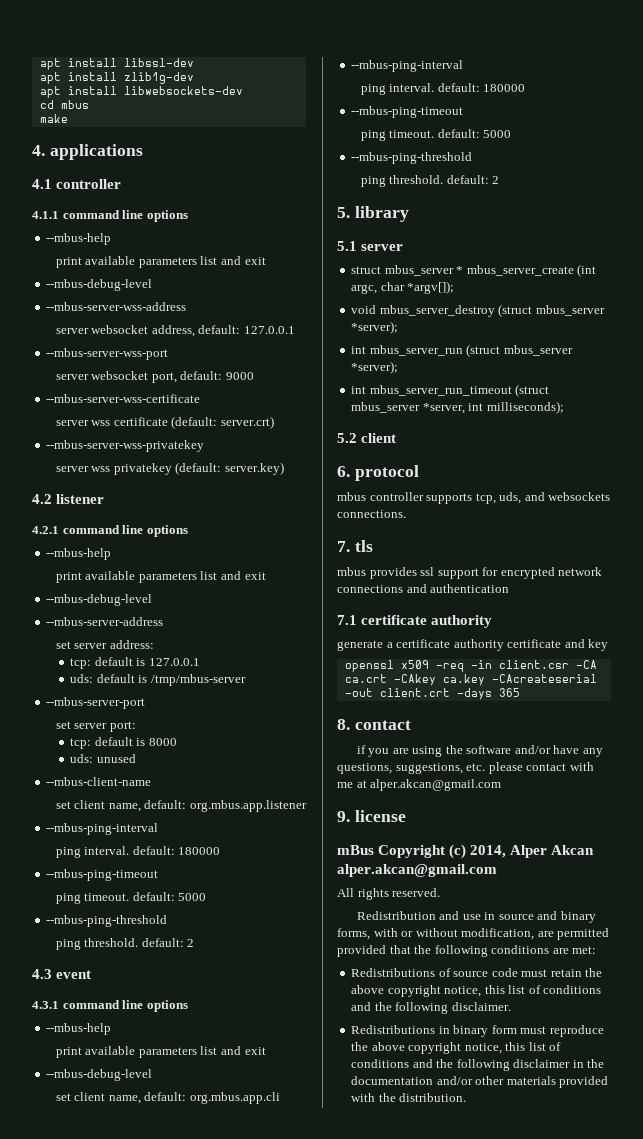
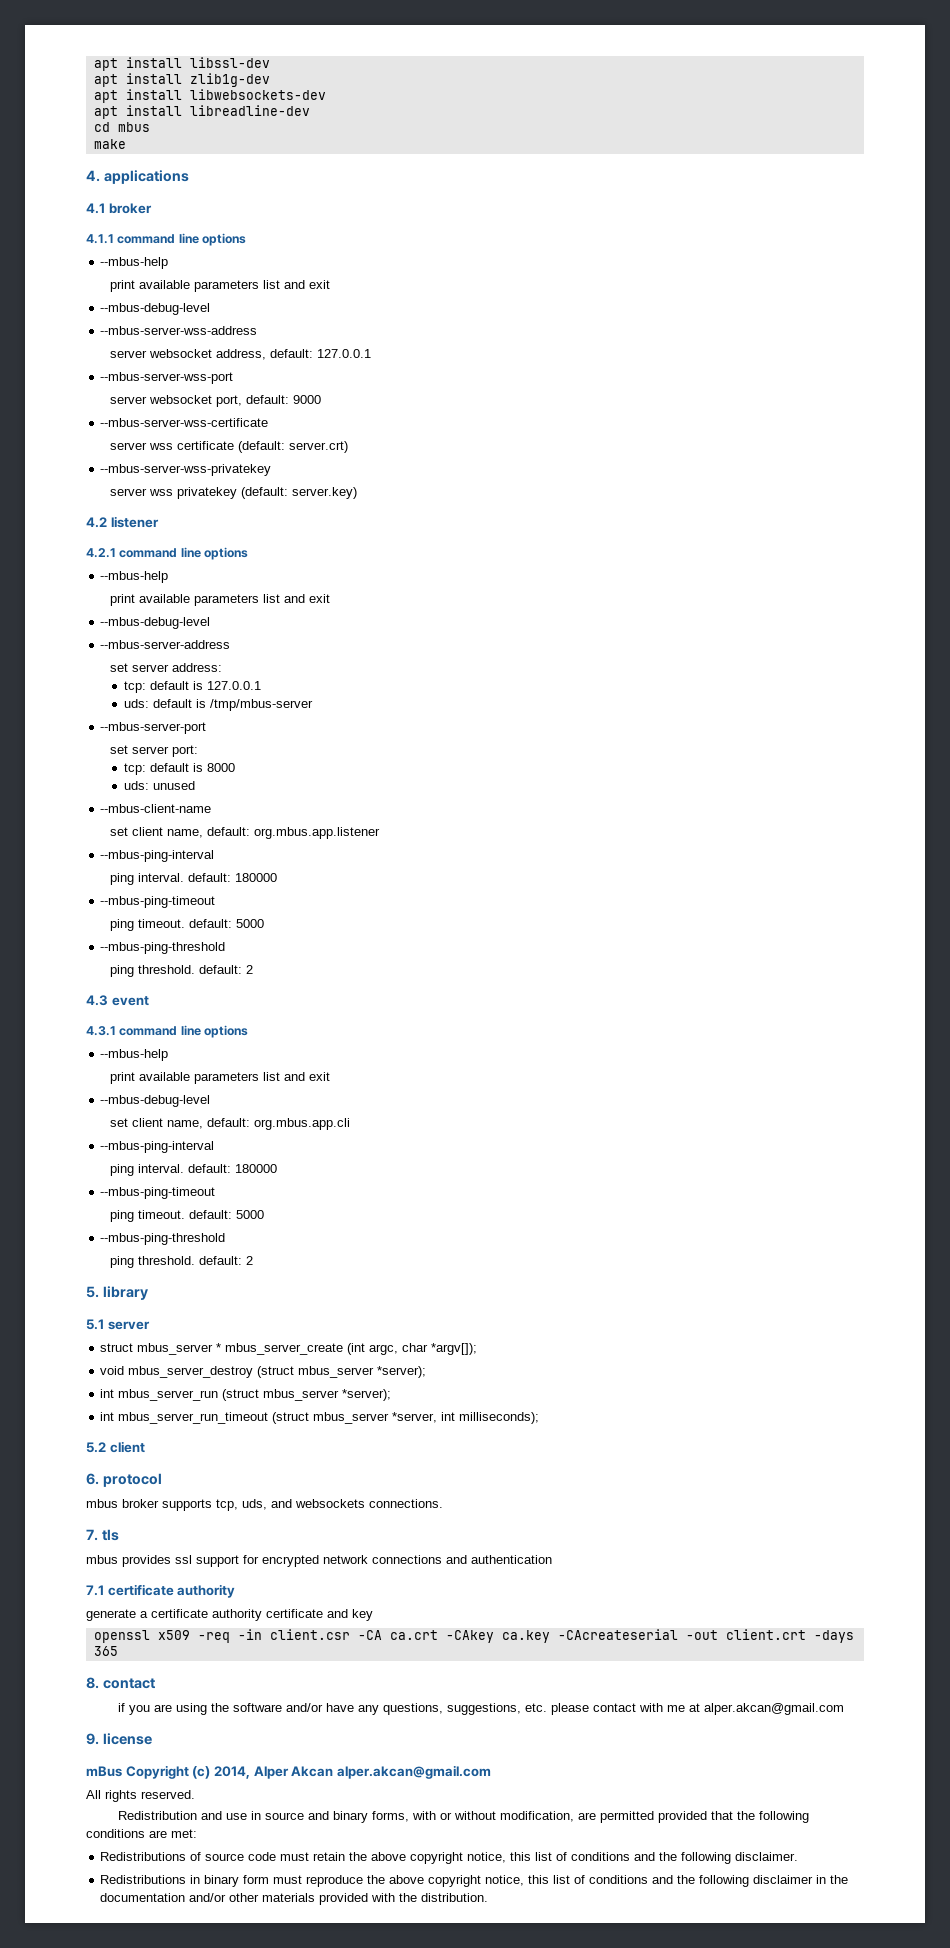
+ apt install libreadline-dev
- 4.1 controller
+ 4.1 broker
- mbus controller supports tcp, uds, and websockets connections.
+ mbus broker supports tcp, uds, and websockets connections.

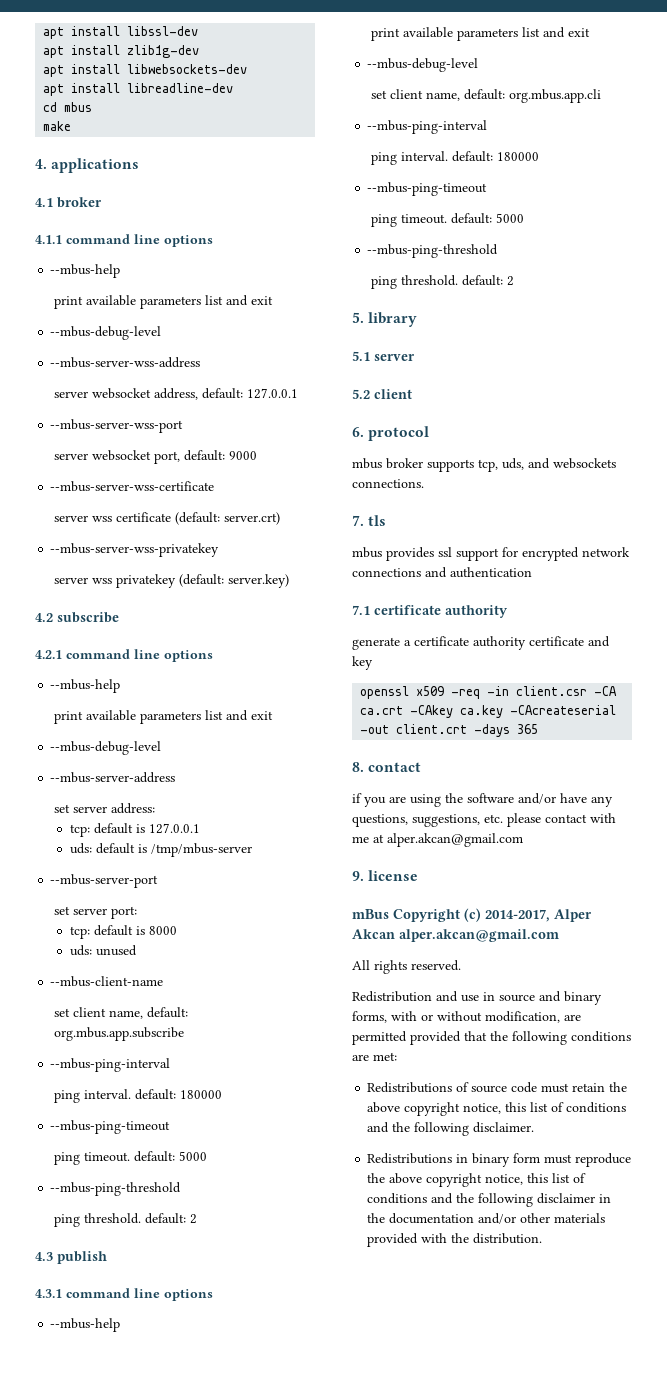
- 4.2 listener
+ 4.2 subscribe
- set client name, default: org.mbus.app.listener
+ set client name, default: org.mbus.app.subscribe
- 4.3 event
+ 4.3 publish
- struct mbus_server * mbus_server_create (int argc, char *argv[]);
- void mbus_server_destroy (struct mbus_server *server);
- int mbus_server_run (struct mbus_server *server);
- int mbus_server_run_timeout (struct mbus_server *server, int milliseconds);
- mBus Copyright (c) 2014, Alper Akcan alper.akcan@gmail.com
+ mBus Copyright (c) 2014-2017, Alper Akcan alper.akcan@gmail.com

